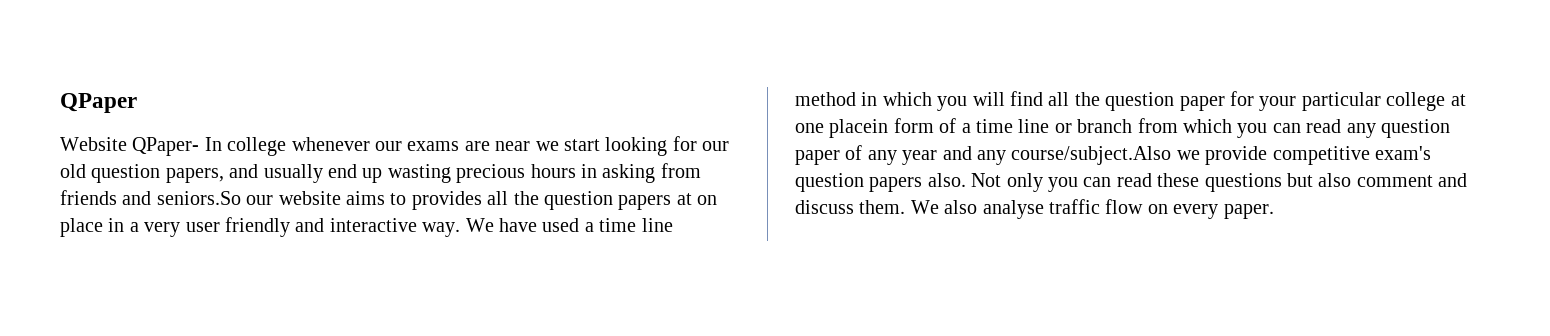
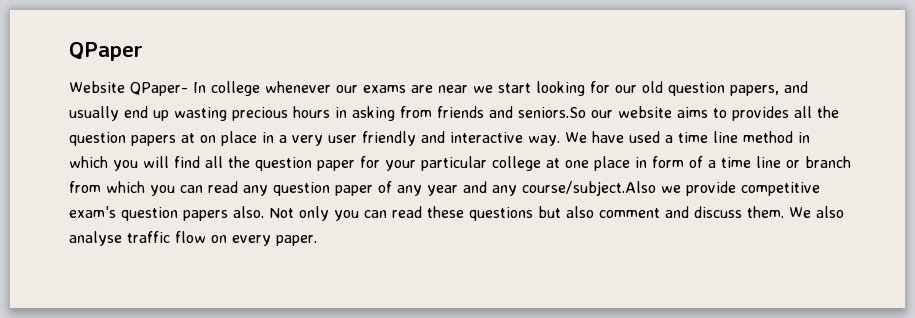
- We have used a time line method in which you will find all the question paper for your particular college at one placein form of a time line or branch from which you can read any question paper of any year and any course/subject.Also we provide competitive exam's question papers also.
+ We have used a time line method in which you will find all the question paper for your particular college at one place in form of a time line or branch from which you can read any question paper of any year and any course/subject.Also we provide competitive exam's question papers also.

